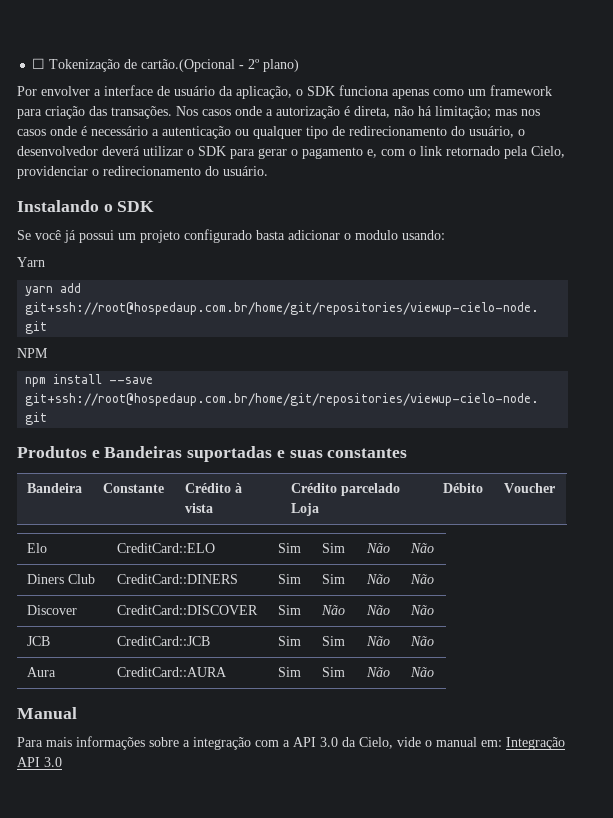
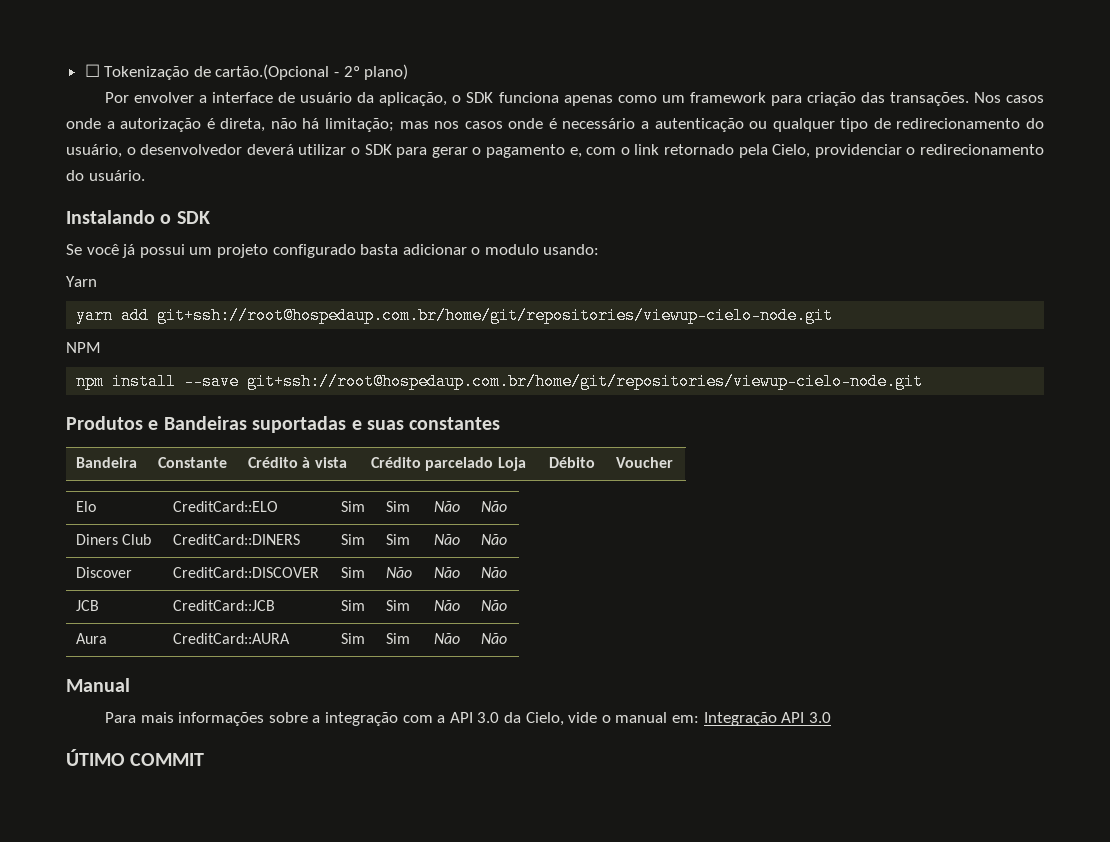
+ ÚTIMO COMMIT

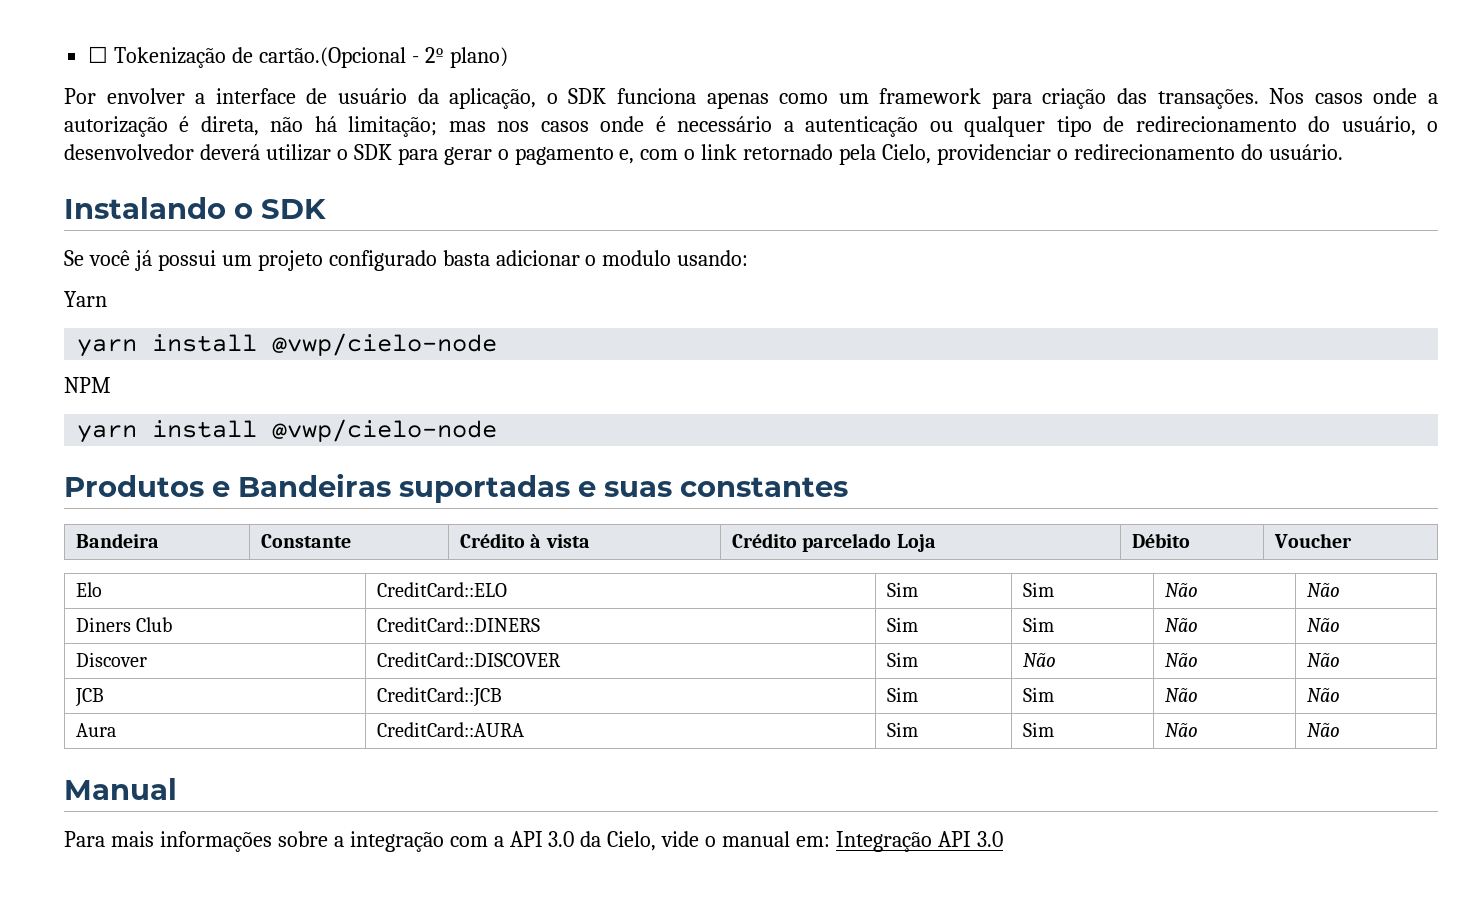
  Yarn
- yarn add git+ssh://root@hospedaup.com.br/home/git/repositories/viewup-cielo-node.git
+ yarn install @vwp/cielo-node
  NPM
- npm install --save git+ssh://root@hospedaup.com.br/home/git/repositories/viewup-cielo-node.git
+ yarn install @vwp/cielo-node
- ÚTIMO COMMIT

